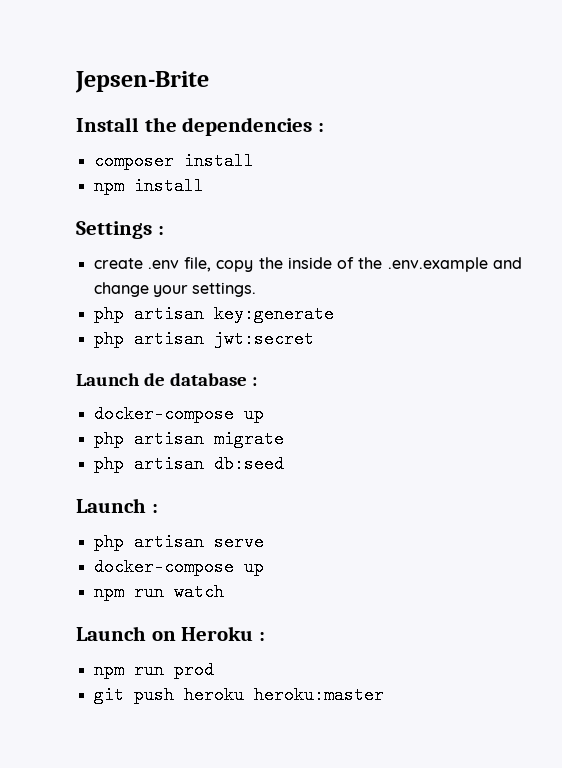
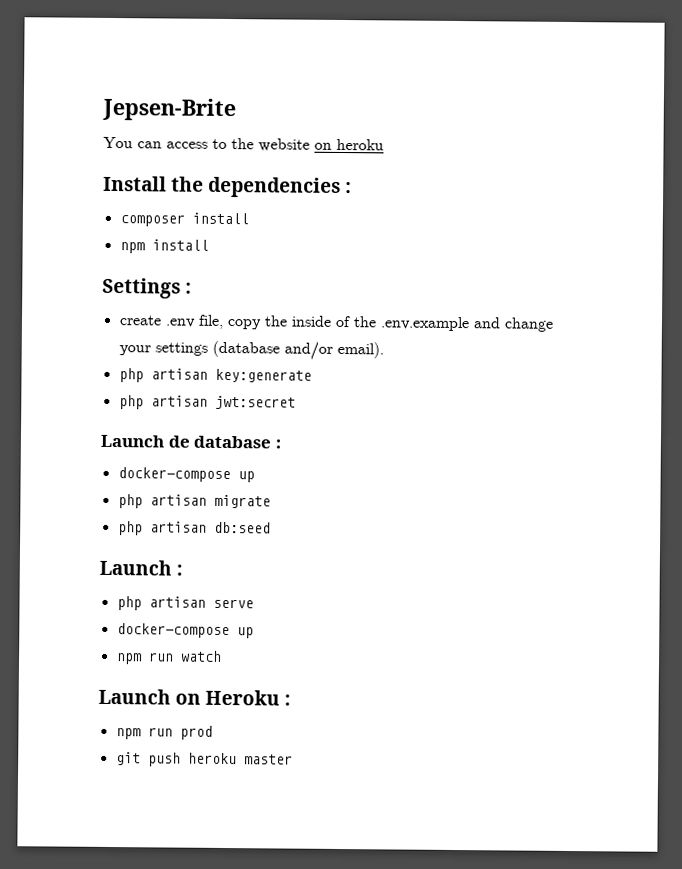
+ You can access to the website on heroku
- create .env file, copy the inside of the .env.example and change your settings.
+ create .env file, copy the inside of the .env.example and change your settings (database and/or email).
- git push heroku heroku:master
+ git push heroku master

